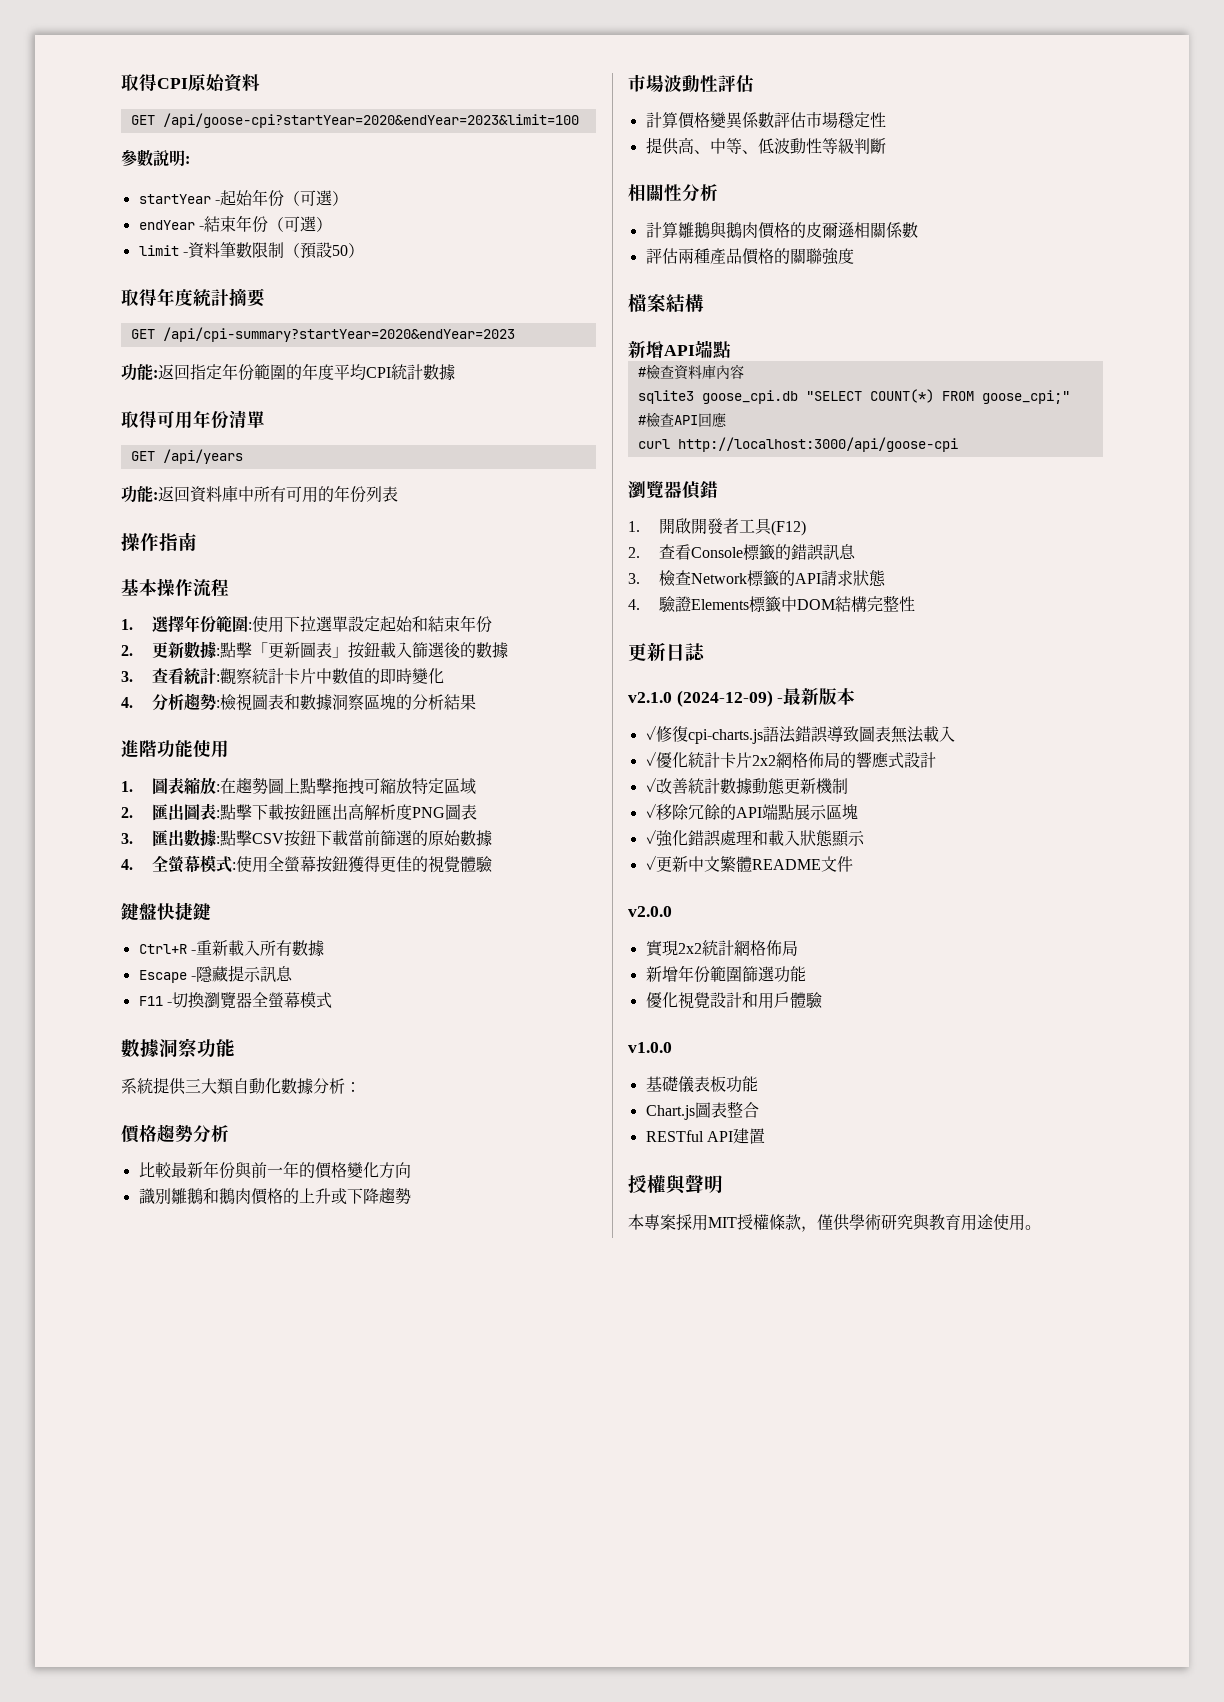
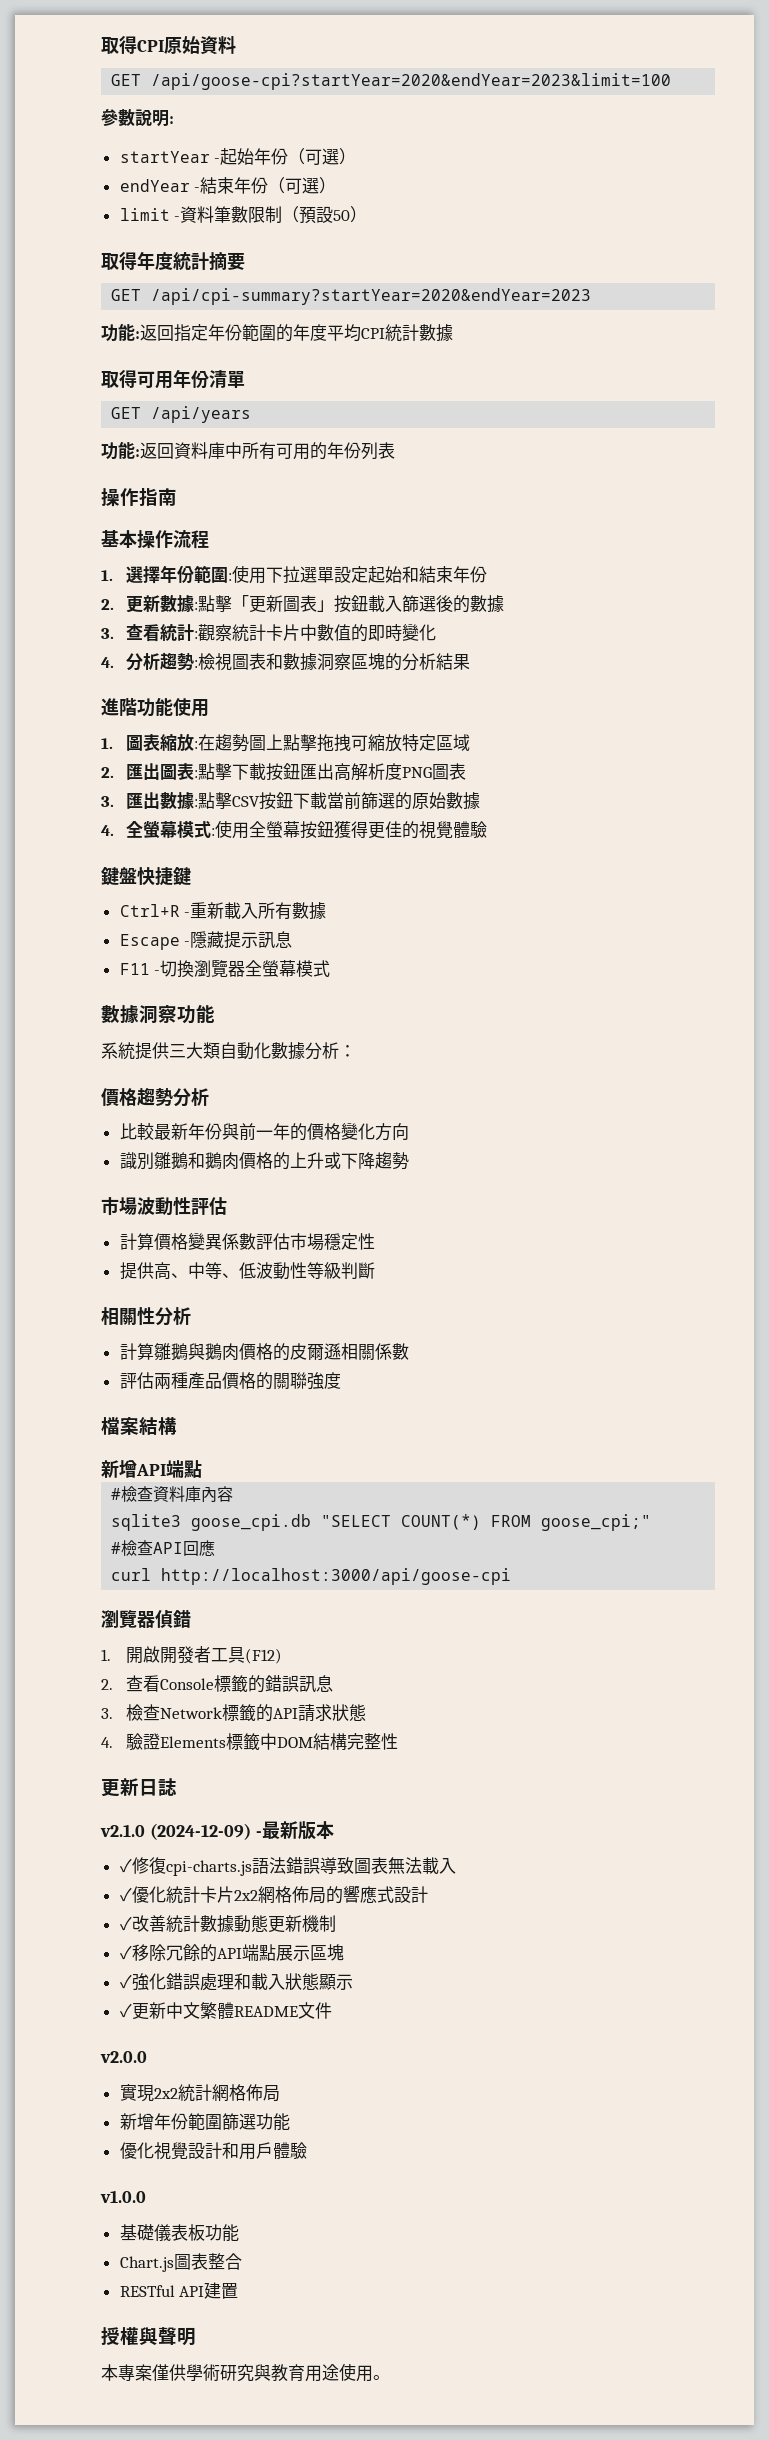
- 本專案採用MIT授權條款，僅供學術研究與教育用途使用。
+ 本專案僅供學術研究與教育用途使用。

